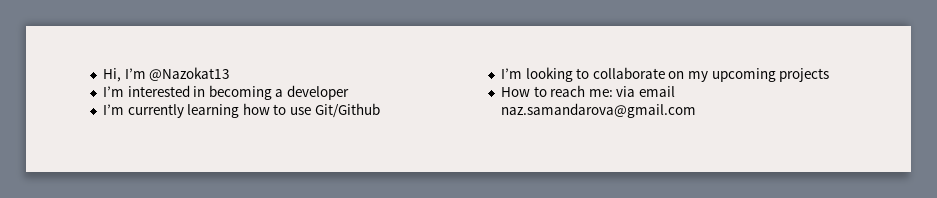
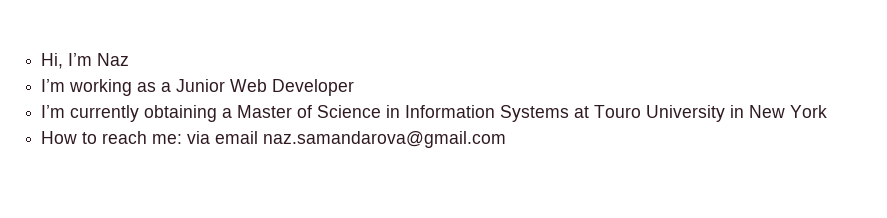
- Hi, I’m @Nazokat13
- I’m interested in becoming a developer
- I’m currently learning how to use Git/Github
- I’m looking to collaborate on my upcoming projects
+ Hi, I’m Naz
+ I’m working as a Junior Web Developer
+ I’m currently obtaining a Master of Science in Information Systems at Touro University in New York

